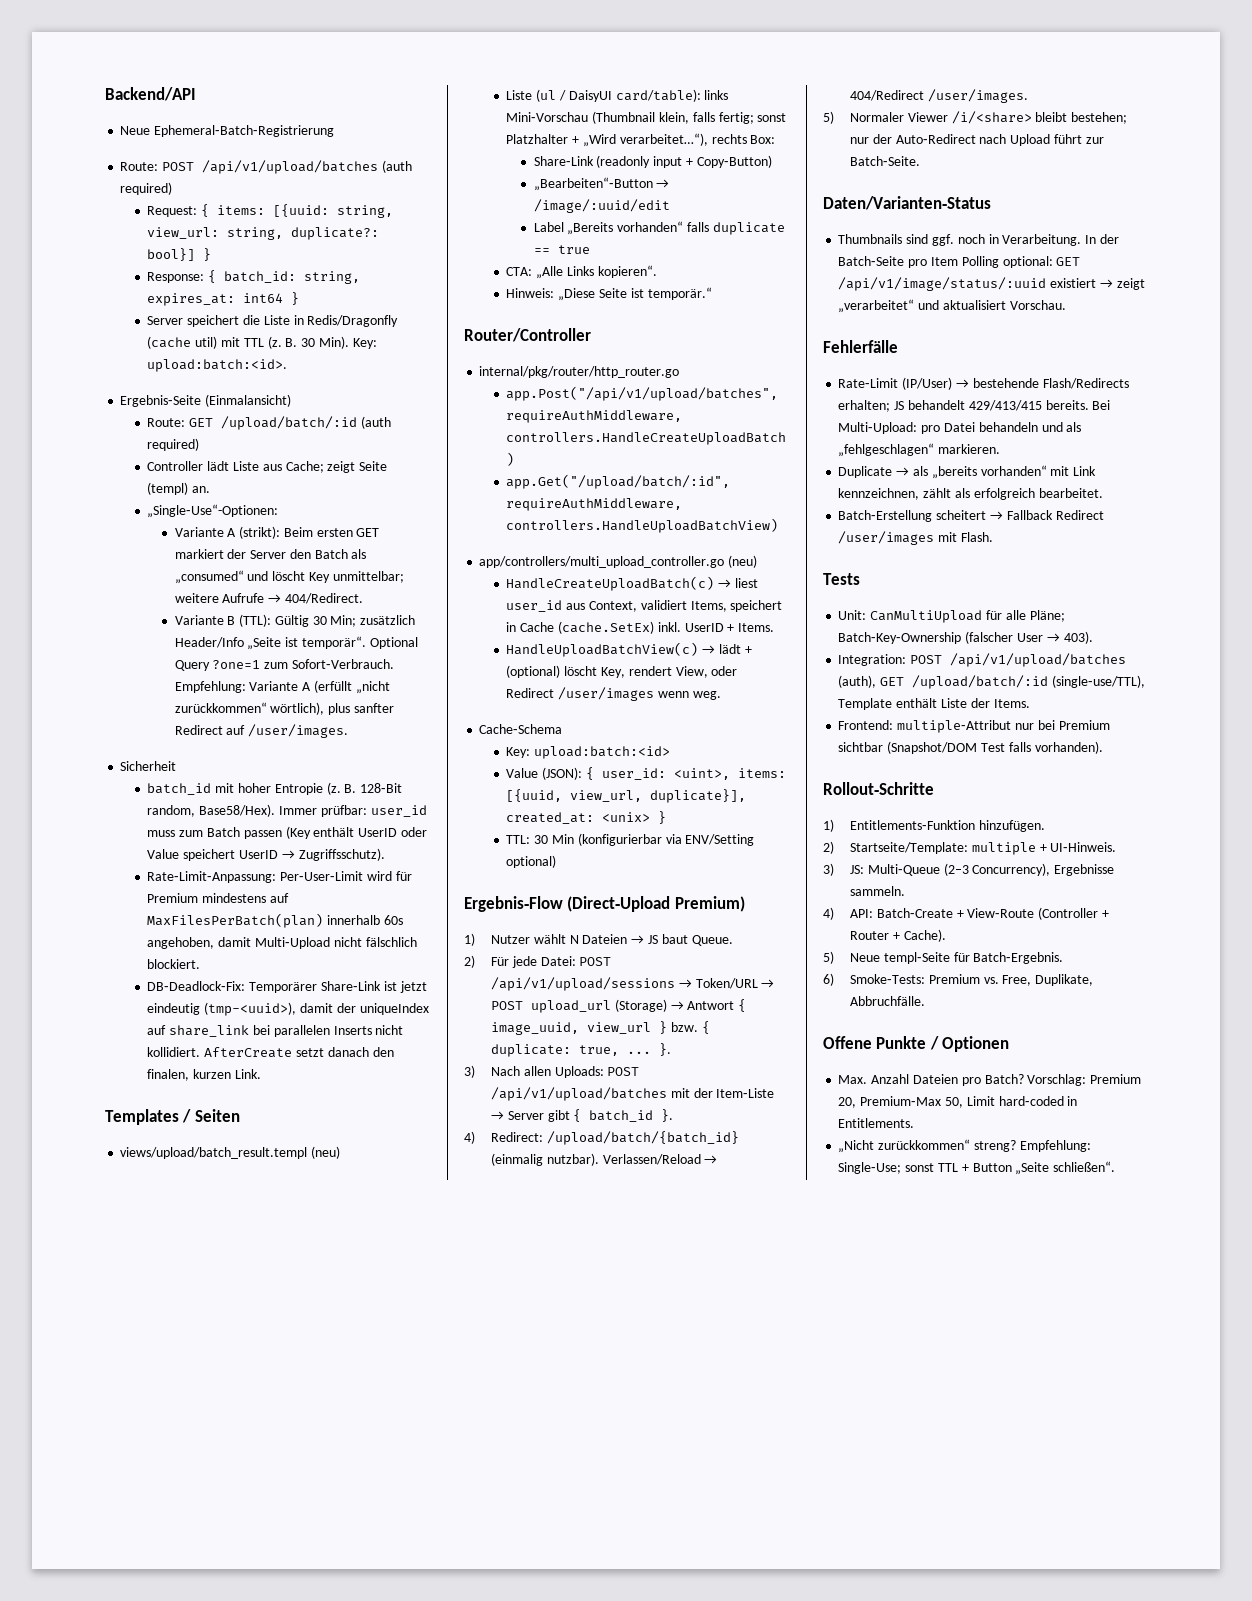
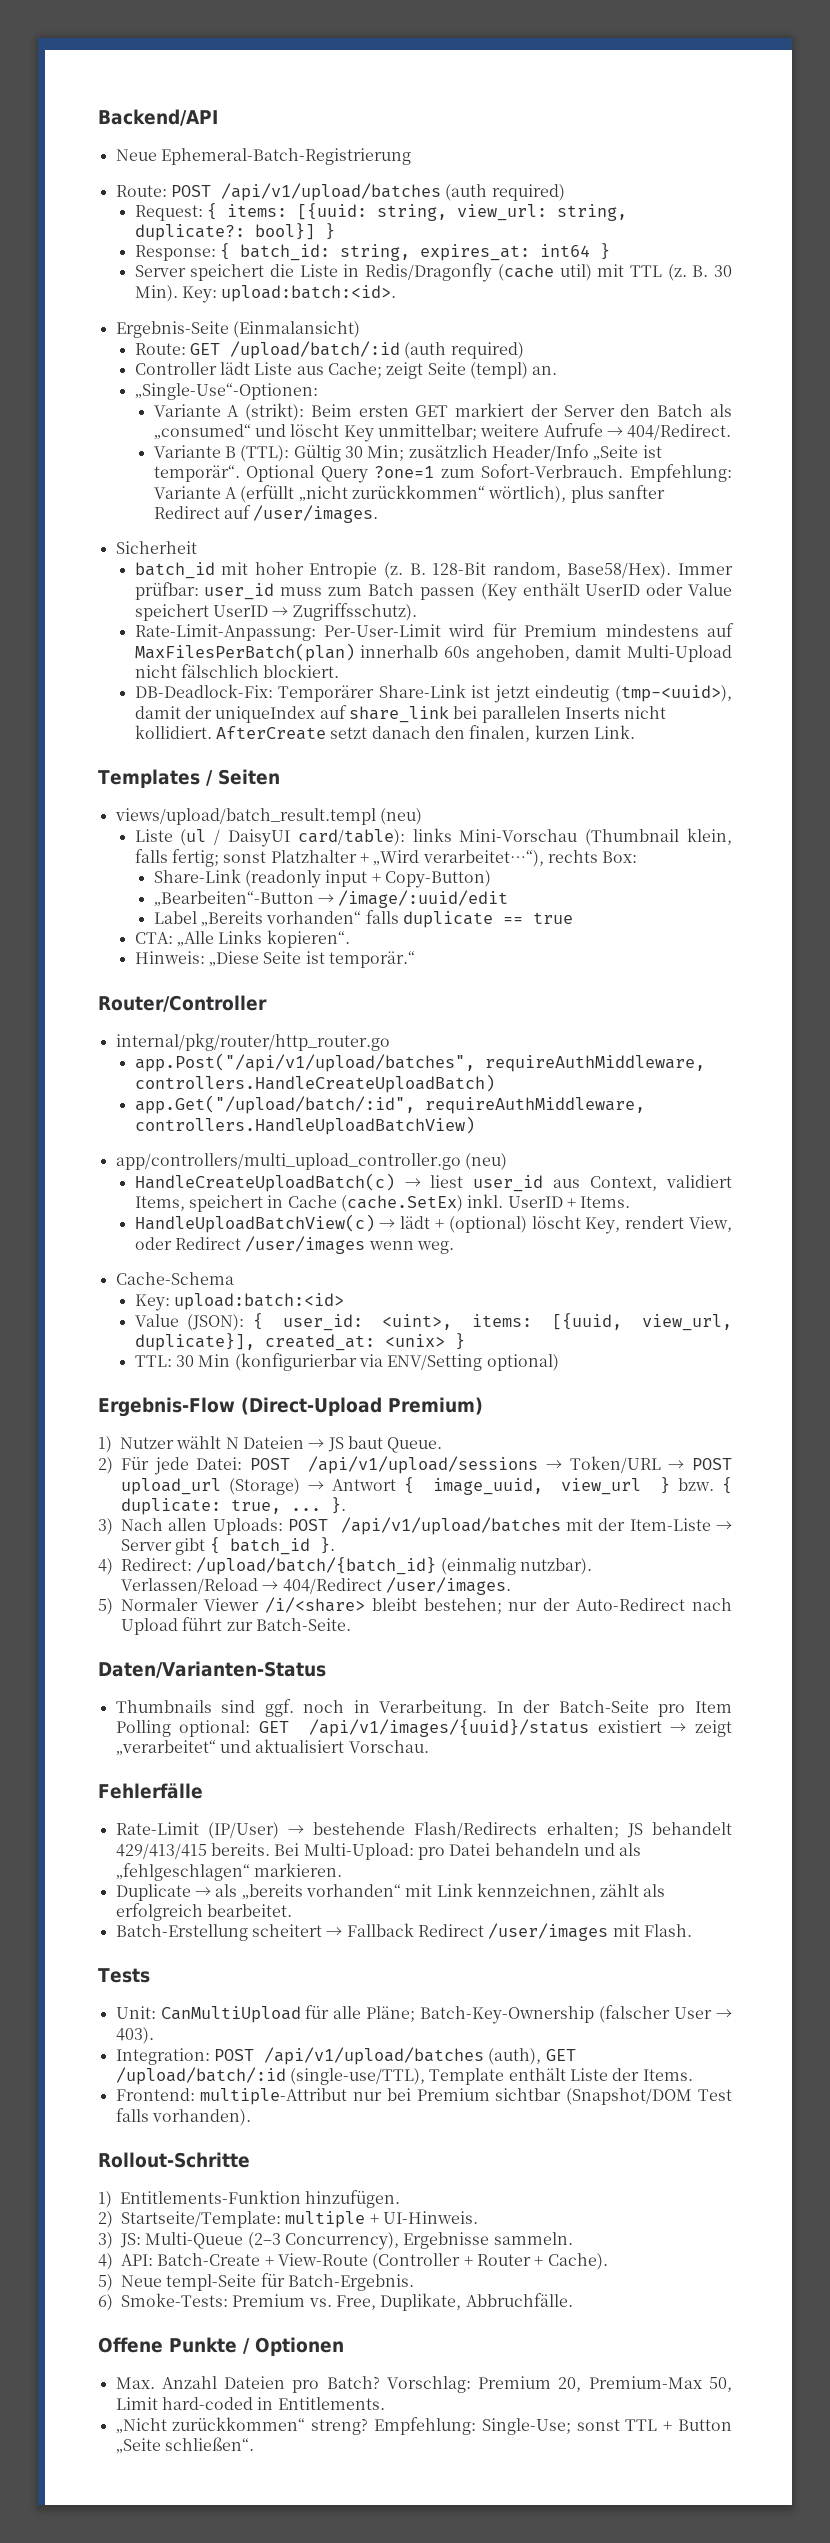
- In der Batch‑Seite pro Item Polling optional: GET /api/v1/image/status/:uuid existiert → zeigt „verarbeitet“ und aktualisiert Vorschau.
+ In der Batch‑Seite pro Item Polling optional: GET /api/v1/images/{uuid}/status existiert → zeigt „verarbeitet“ und aktualisiert Vorschau.

